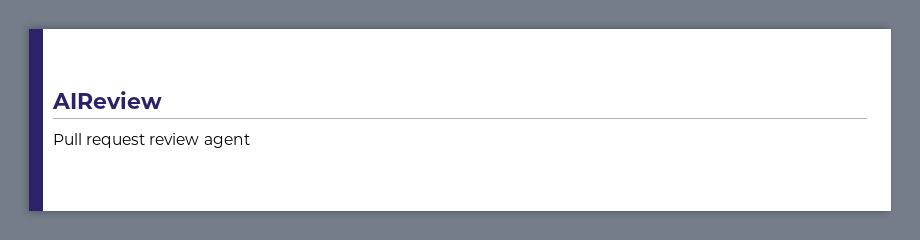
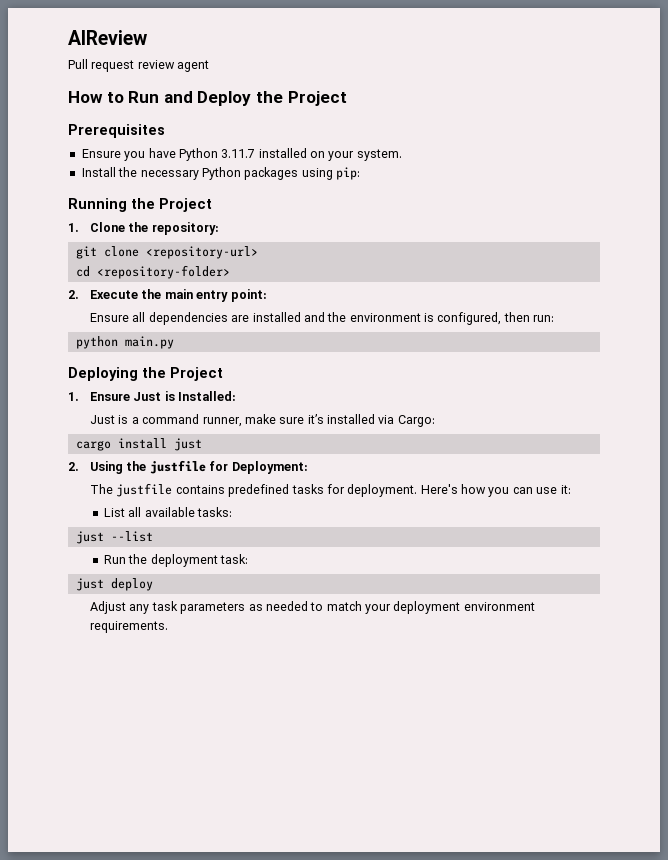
+ How to Run and Deploy the Project
+ Prerequisites
+ Ensure you have Python 3.11.7 installed on your system.
+ Install the necessary Python packages using pip:
+ Running the Project
+ 1. Clone the repository:
+ git clone <repository-url>
+ cd <repository-folder>
+ 2. Execute the main entry point:
+ Ensure all dependencies are installed and the environment is configured, then run:
+ python main.py
+ Deploying the Project
+ 1. Ensure Just is Installed:
+ Just is a command runner, make sure it’s installed via Cargo:
+ cargo install just
+ 2. Using the justfile for Deployment:
+ The justfile contains predefined tasks for deployment. Here's how you can use it:
+ List all available tasks:
+ just --list
+ Run the deployment task:
+ just deploy
+ Adjust any task parameters as needed to match your deployment environment requirements.

